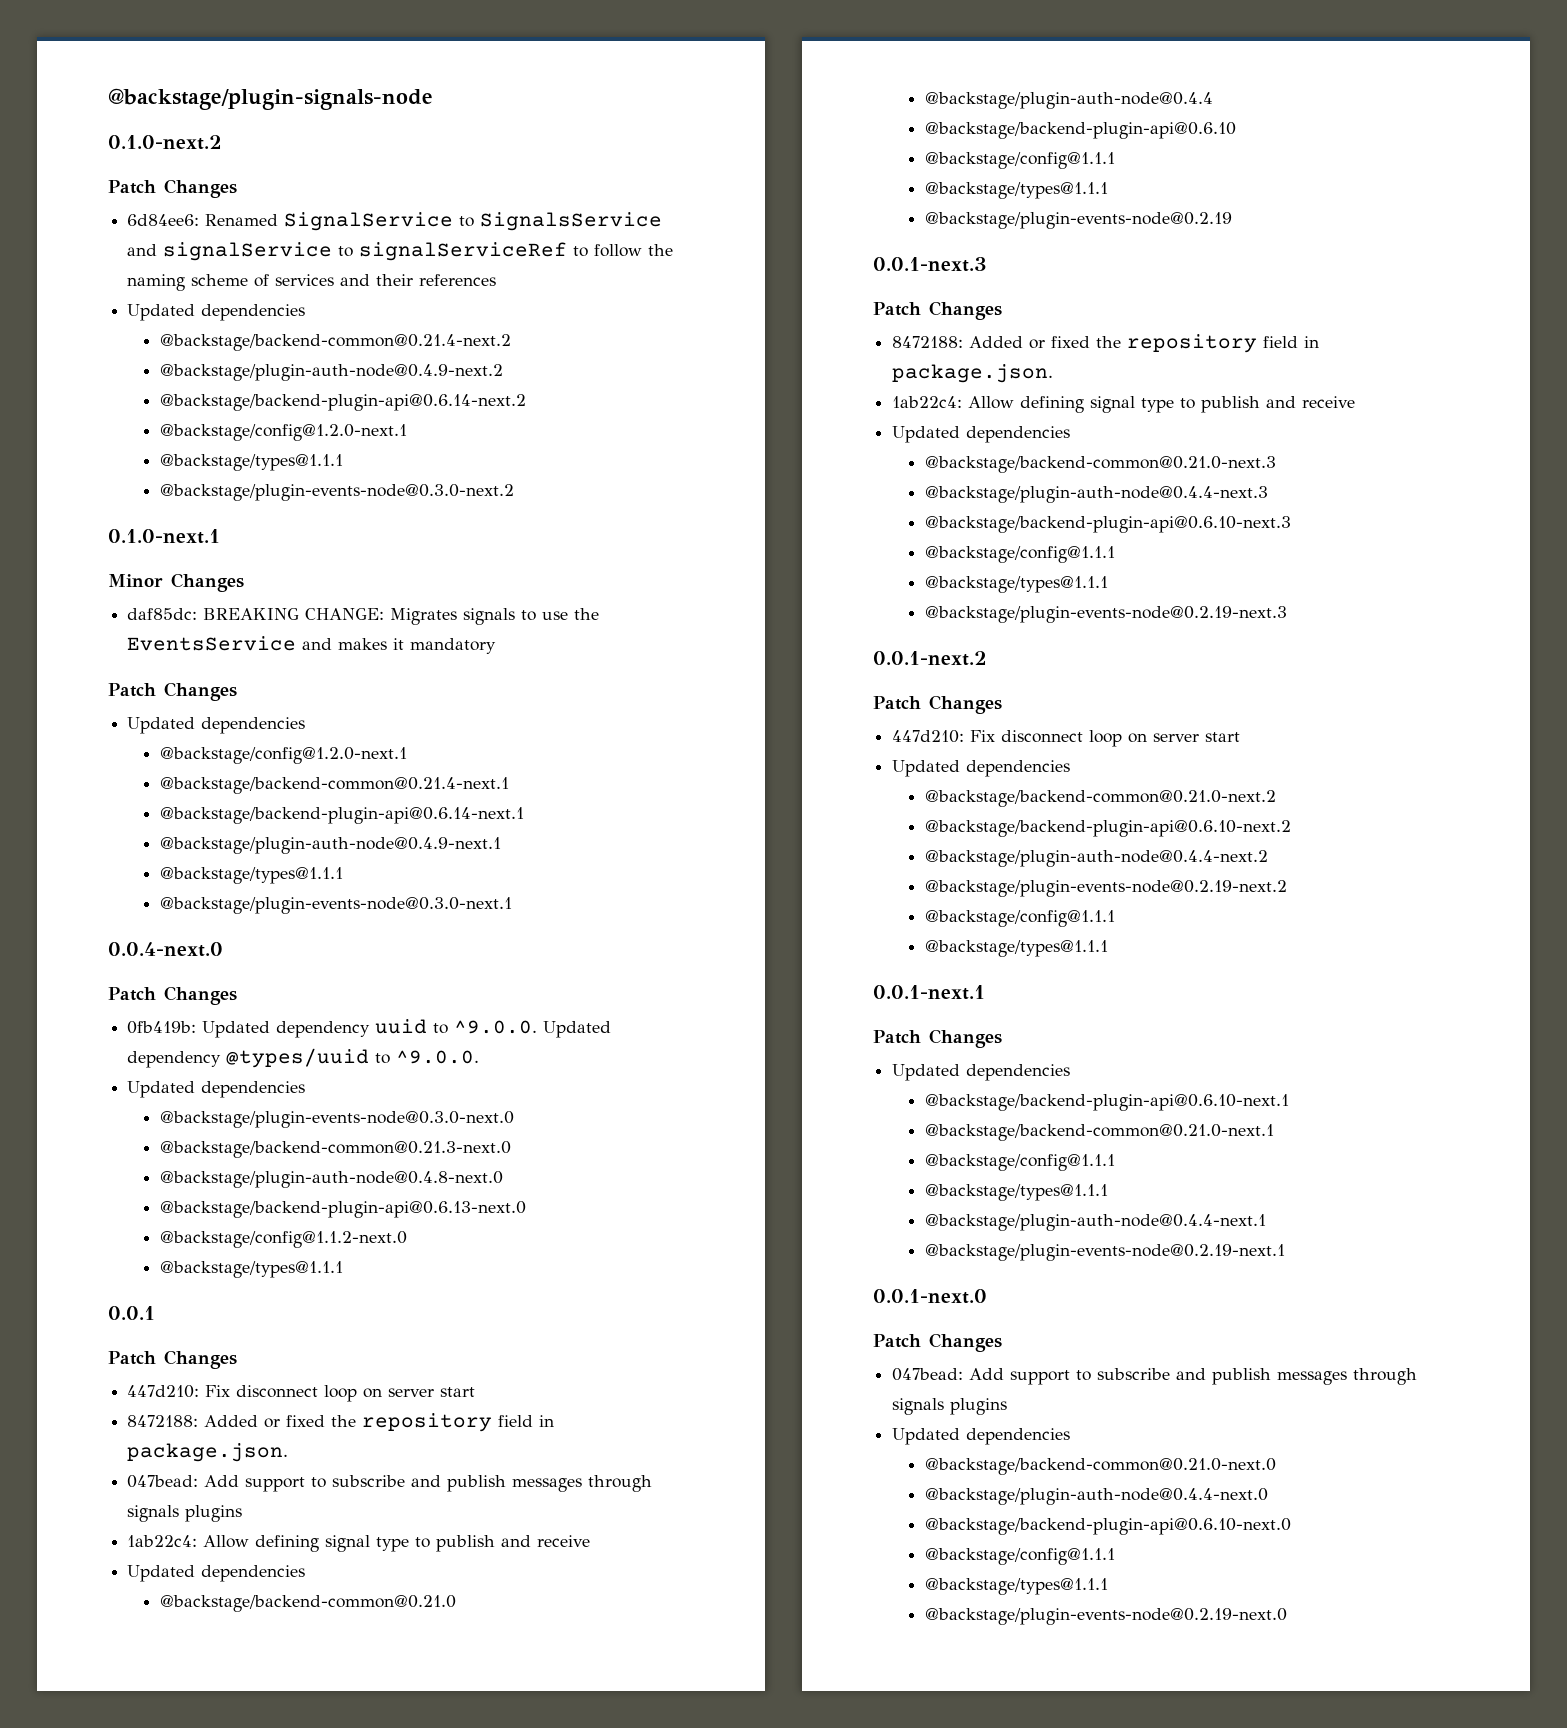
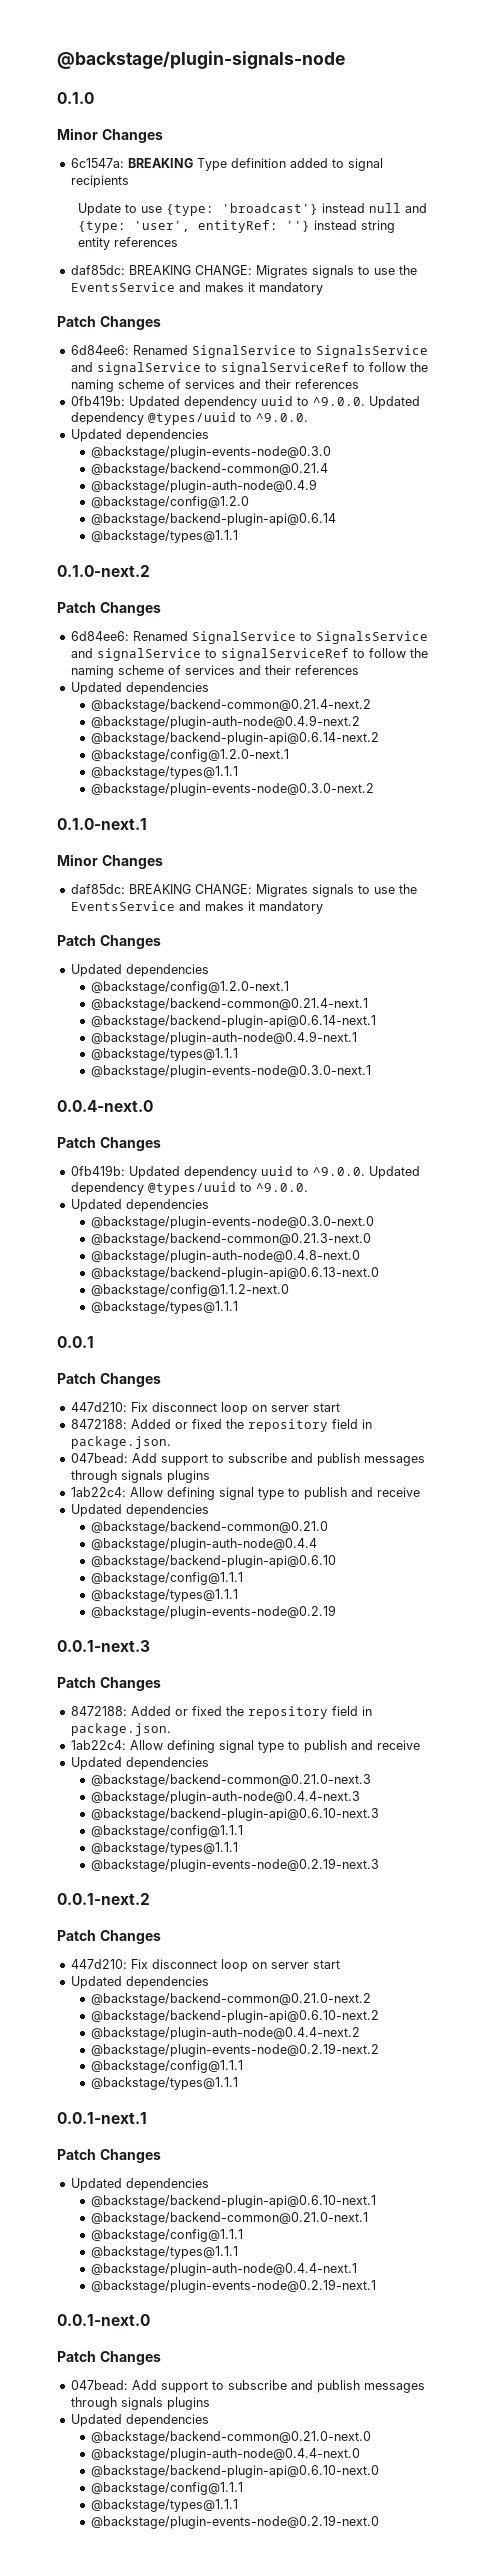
+ 0.1.0
+ Minor Changes
+ 6c1547a: BREAKING Type definition added to signal recipients
+ Update to use {type: 'broadcast'} instead null and {type: 'user', entityRef: ''} instead string entity references
+ daf85dc: BREAKING CHANGE: Migrates signals to use the EventsService and makes it mandatory
+ Patch Changes
+ 6d84ee6: Renamed SignalService to SignalsService and signalService to signalServiceRef to follow the naming scheme of services and their references
+ 0fb419b: Updated dependency uuid to ^9.0.0. Updated dependency @types/uuid to ^9.0.0.
+ Updated dependencies
+ @backstage/plugin-events-node@0.3.0
+ @backstage/backend-common@0.21.4
+ @backstage/plugin-auth-node@0.4.9
+ @backstage/config@1.2.0
+ @backstage/backend-plugin-api@0.6.14
+ @backstage/types@1.1.1

